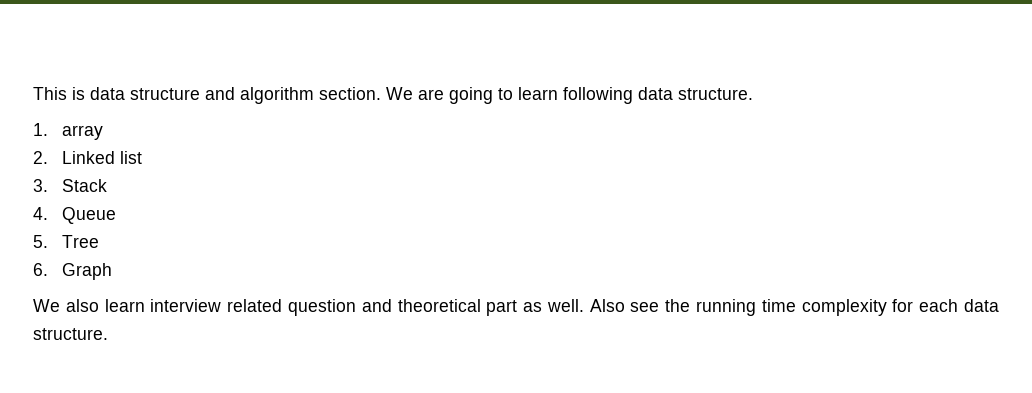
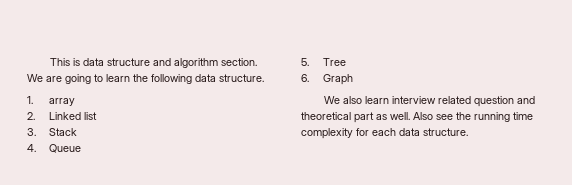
- We are going to learn following data structure.
+ We are going to learn the following data structure.

